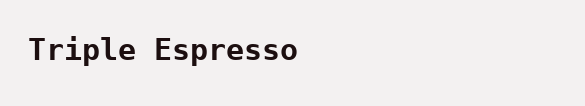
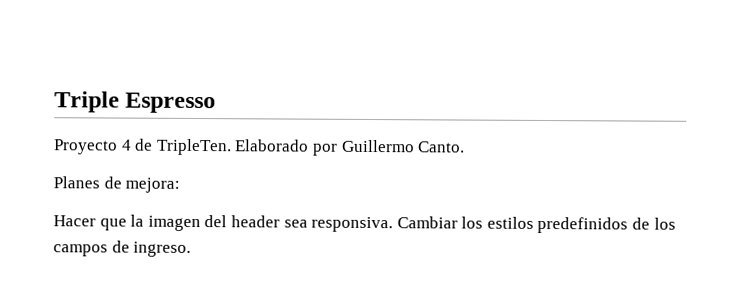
+ Proyecto 4 de TripleTen. Elaborado por Guillermo Canto.
+ Planes de mejora:
+ Hacer que la imagen del header sea responsiva. Cambiar los estilos predefinidos de los campos de ingreso.

